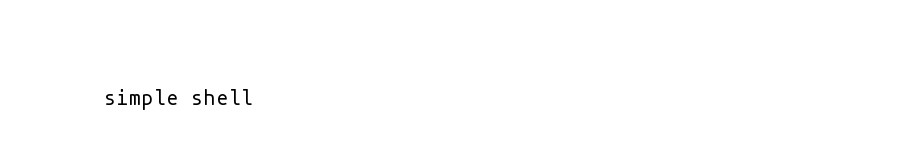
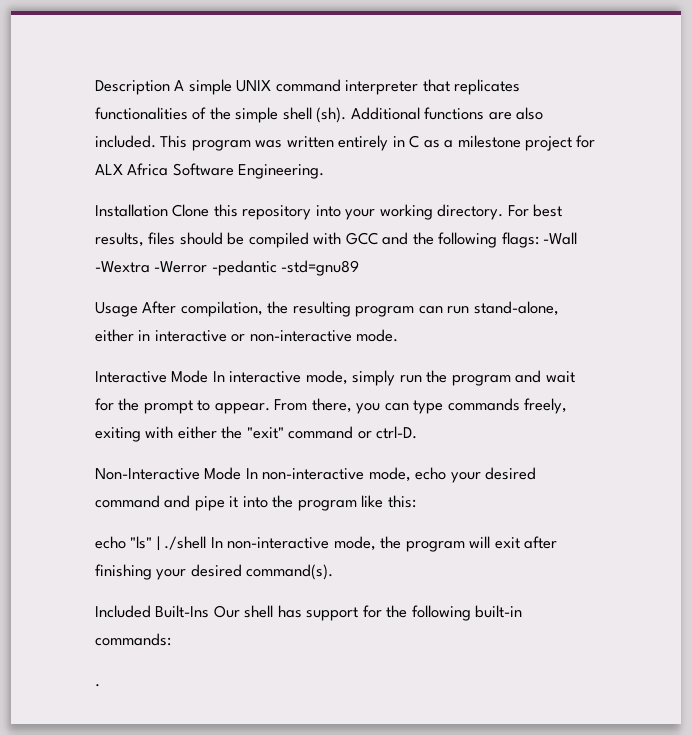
- simple shell
+ Description A simple UNIX command interpreter that replicates functionalities of the simple shell (sh). Additional functions are also included. This program was written entirely in C as a milestone project for ALX Africa Software Engineering.
+ Installation Clone this repository into your working directory. For best results, files should be compiled with GCC and the following flags: -Wall -Wextra -Werror -pedantic -std=gnu89
+ Usage After compilation, the resulting program can run stand-alone, either in interactive or non-interactive mode.
+ Interactive Mode In interactive mode, simply run the program and wait for the prompt to appear. From there, you can type commands freely, exiting with either the "exit" command or ctrl-D.
+ Non-Interactive Mode In non-interactive mode, echo your desired command and pipe it into the program like this:
+ echo "ls" | ./shell In non-interactive mode, the program will exit after finishing your desired command(s).
+ Included Built-Ins Our shell has support for the following built-in commands:
+ .

